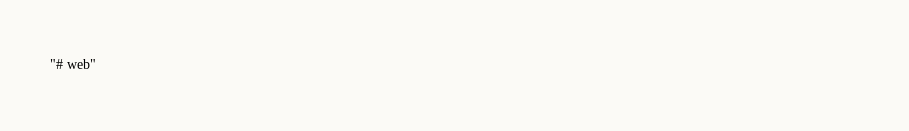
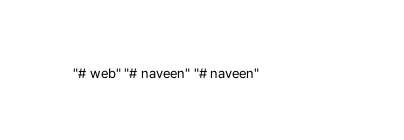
- "# web"
+ "# web" "# naveen" "# naveen"

